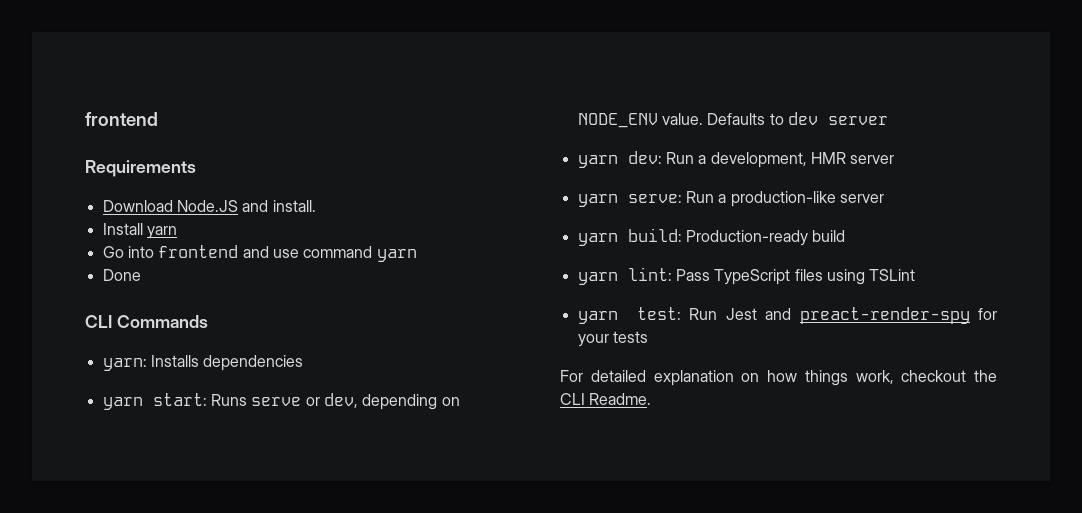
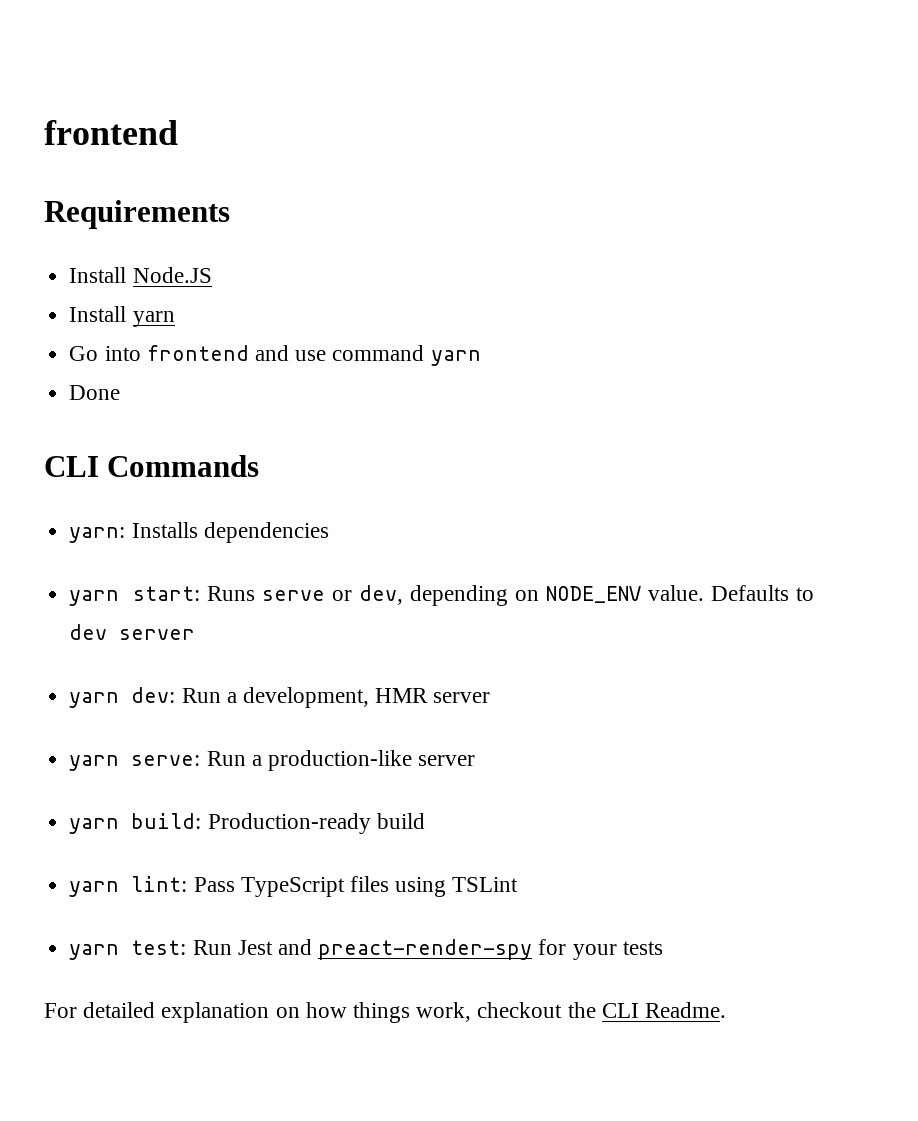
- Download Node.JS and install.
+ Install Node.JS

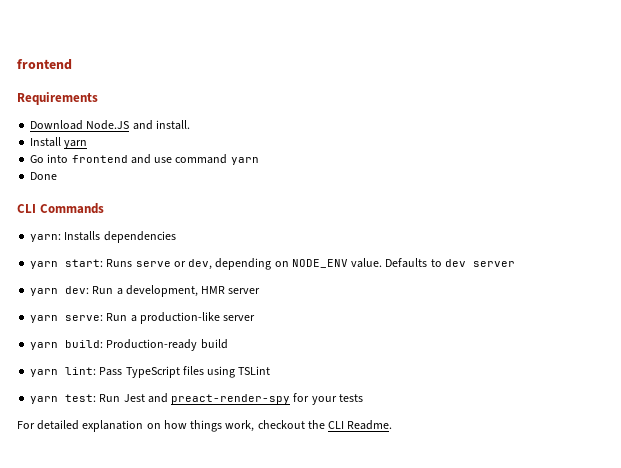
- Install Node.JS
+ Download Node.JS and install.

